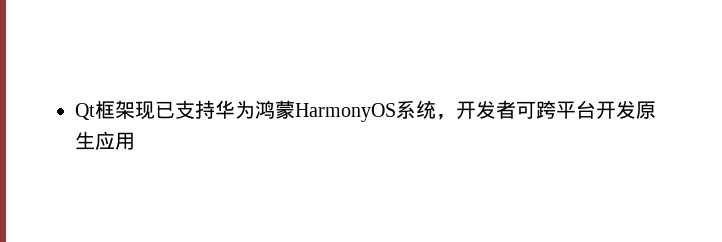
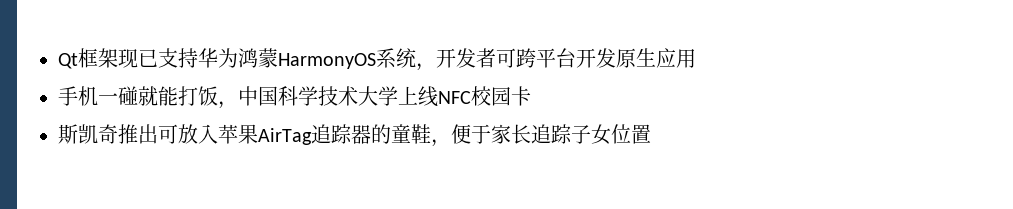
+ 手机一碰就能打饭，中国科学技术大学上线NFC校园卡
+ 斯凯奇推出可放入苹果AirTag追踪器的童鞋，便于家长追踪子女位置

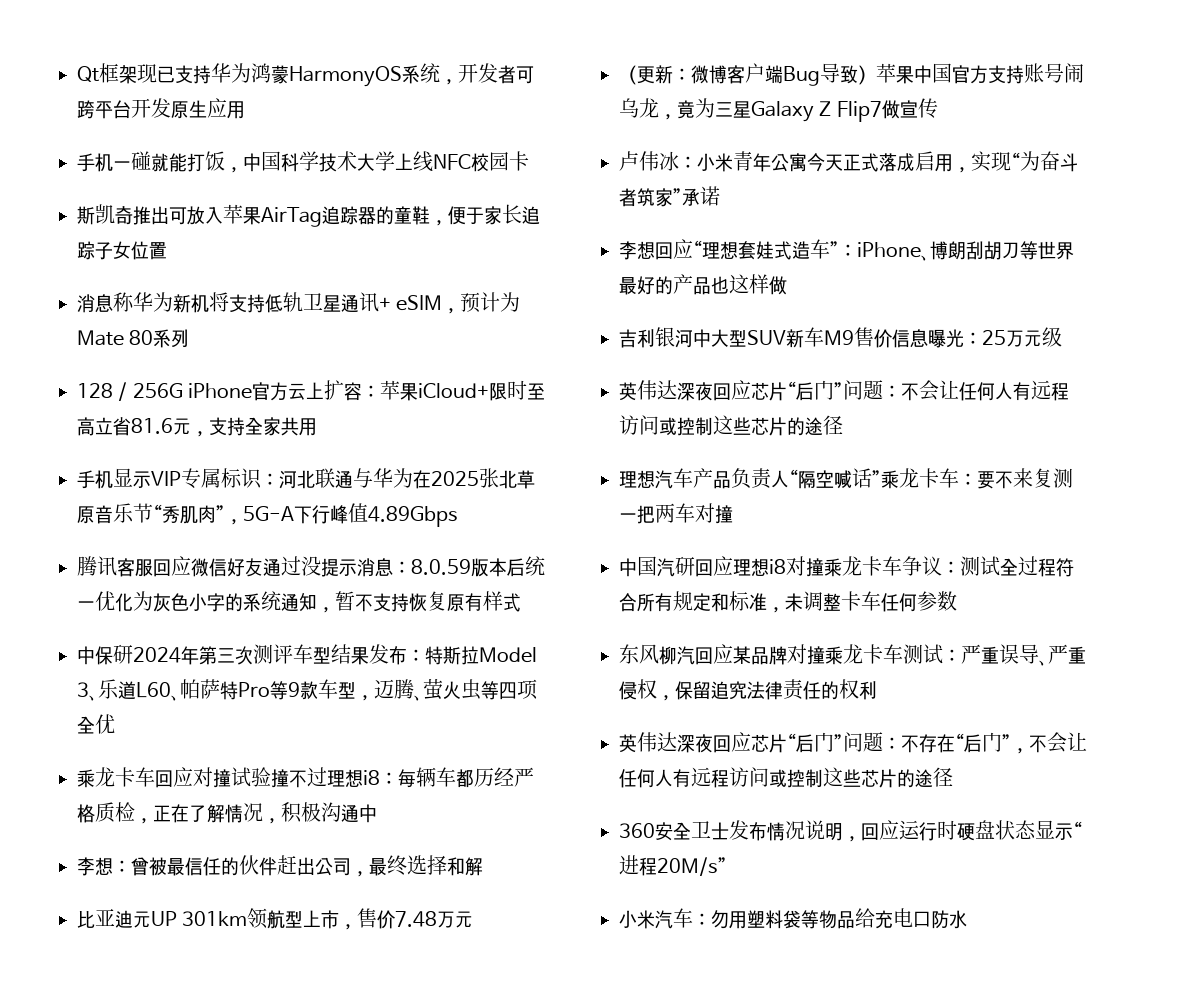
+ 消息称华为新机将支持低轨卫星通讯+ eSIM，预计为Mate 80系列
+ 128 / 256G iPhone官方云上扩容：苹果iCloud+限时至高立省81.6元，支持全家共用
+ 手机显示VIP专属标识：河北联通与华为在2025张北草原音乐节“秀肌肉”，5G-A下行峰值4.89Gbps
+ 腾讯客服回应微信好友通过没提示消息：8.0.59版本后统一优化为灰色小字的系统通知，暂不支持恢复原有样式
+ 中保研2024年第三次测评车型结果发布：特斯拉Model 3、乐道L60、帕萨特Pro等9款车型，迈腾、萤火虫等四项全优
+ 乘龙卡车回应对撞试验撞不过理想i8：每辆车都历经严格质检，正在了解情况，积极沟通中
+ 李想：曾被最信任的伙伴赶出公司，最终选择和解
+ 比亚迪元UP 301km领航型上市，售价7.48万元
+ （更新：微博客户端Bug导致）苹果中国官方支持账号闹乌龙，竟为三星Galaxy Z Flip7做宣传
+ 卢伟冰：小米青年公寓今天正式落成启用，实现“为奋斗者筑家”承诺
+ 李想回应“理想套娃式造车”：iPhone、博朗刮胡刀等世界最好的产品也这样做
+ 吉利银河中大型SUV新车M9售价信息曝光：25万元级
+ 英伟达深夜回应芯片“后门”问题：不会让任何人有远程访问或控制这些芯片的途径
+ 理想汽车产品负责人“隔空喊话”乘龙卡车：要不来复测一把两车对撞
+ 中国汽研回应理想i8对撞乘龙卡车争议：测试全过程符合所有规定和标准，未调整卡车任何参数
+ 东风柳汽回应某品牌对撞乘龙卡车测试：严重误导、严重侵权，保留追究法律责任的权利
+ 英伟达深夜回应芯片“后门”问题：不存在“后门”，不会让任何人有远程访问或控制这些芯片的途径
+ 360安全卫士发布情况说明，回应运行时硬盘状态显示“进程20M/s”
+ 小米汽车：勿用塑料袋等物品给充电口防水

